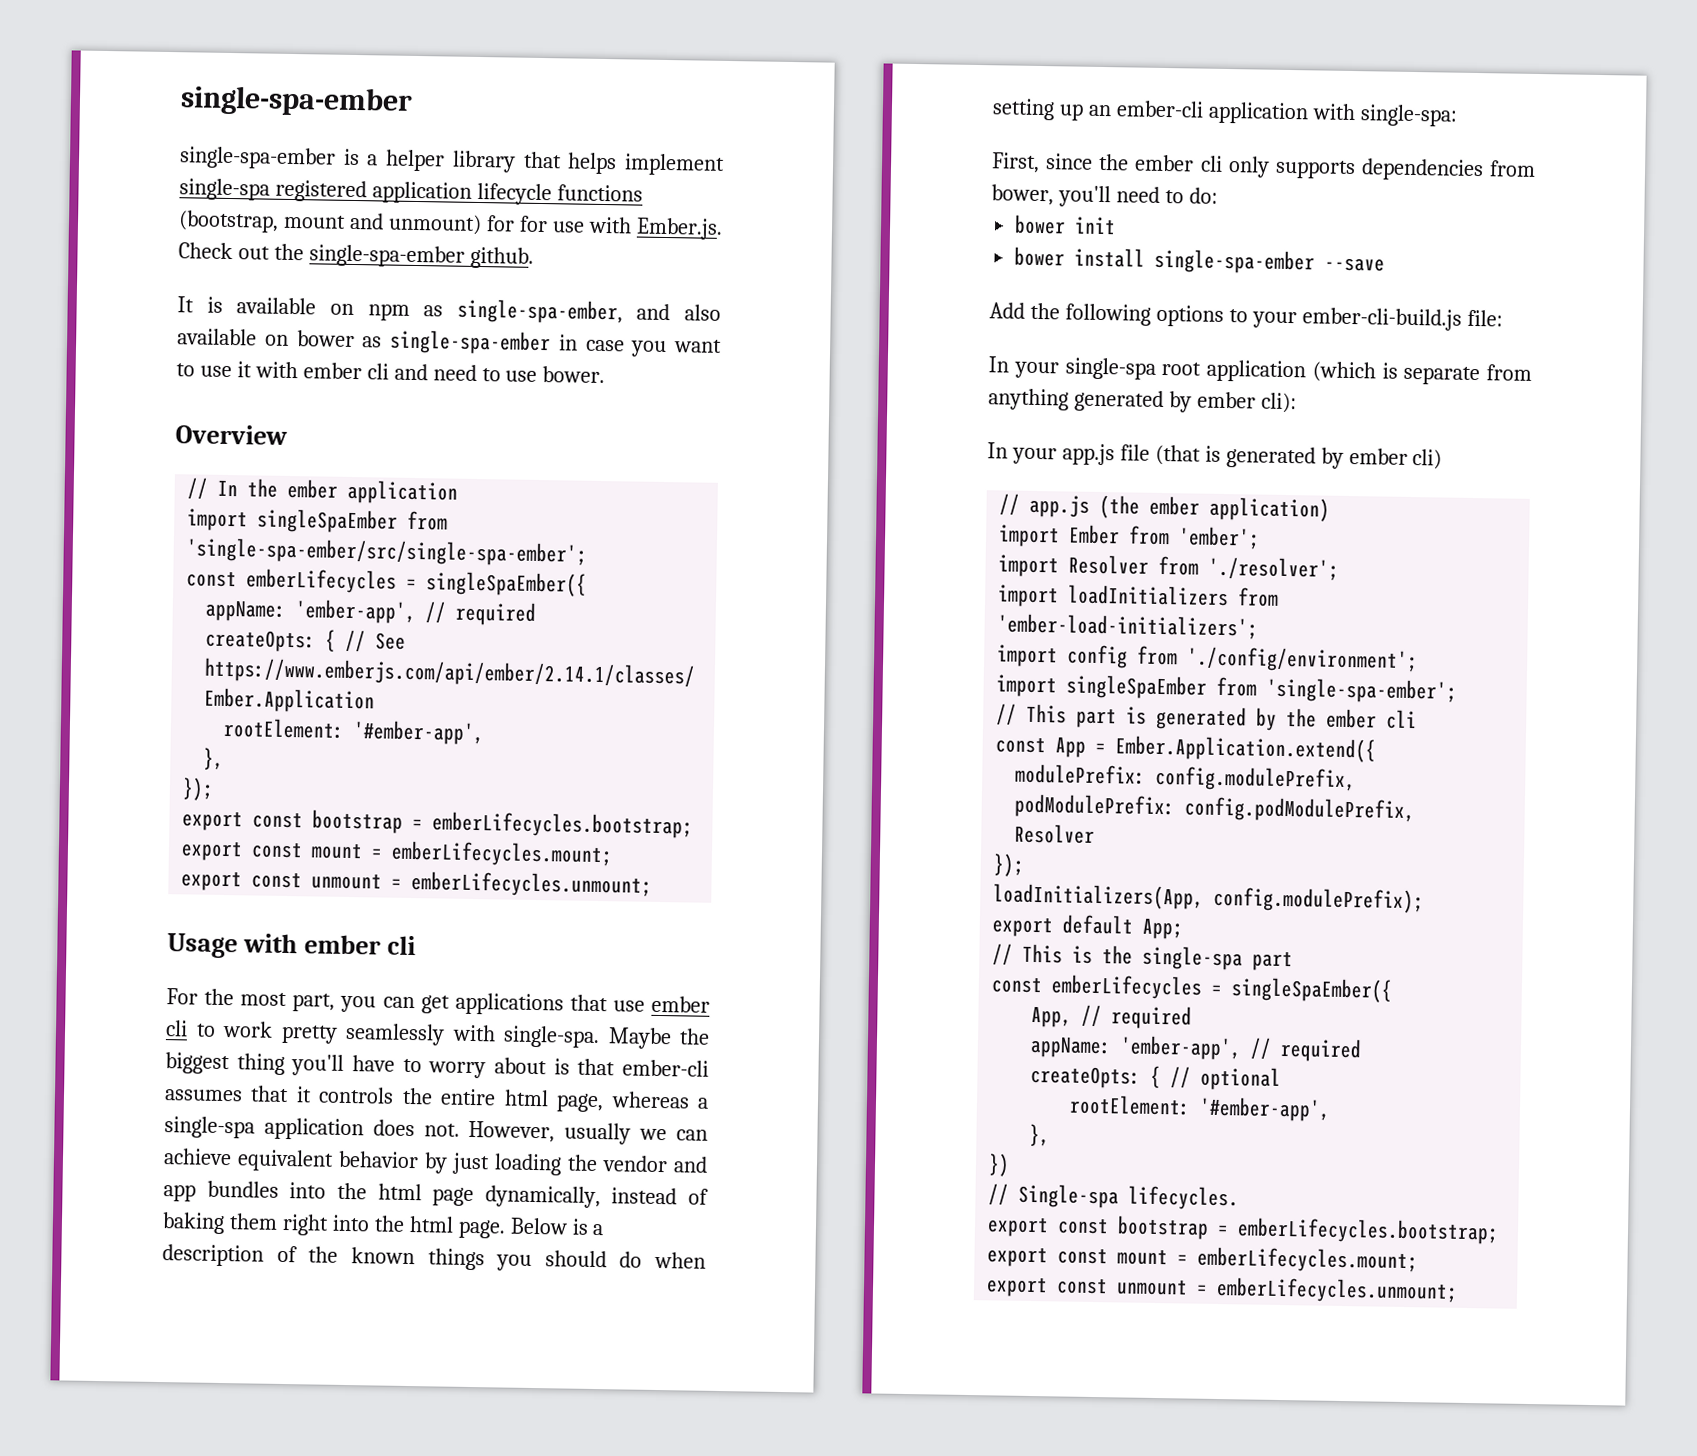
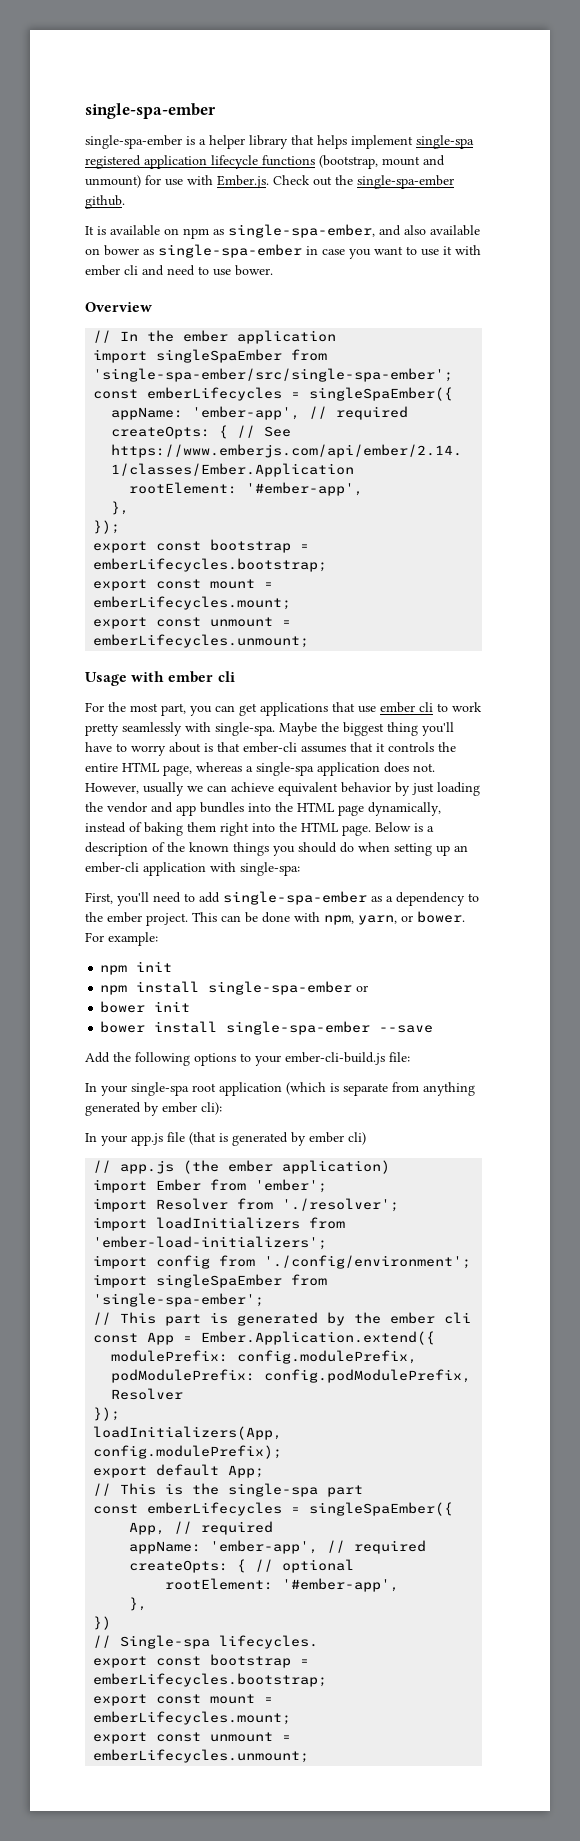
- single-spa-ember is a helper library that helps implement single-spa registered application lifecycle functions (bootstrap, mount and unmount) for for use with Ember.js. Check out the single-spa-ember github.
+ single-spa-ember is a helper library that helps implement single-spa registered application lifecycle functions (bootstrap, mount and unmount) for use with Ember.js. Check out the single-spa-ember github.
- Maybe the biggest thing you'll have to worry about is that ember-cli assumes that it controls the entire html page, whereas a single-spa application does not.
+ Maybe the biggest thing you'll have to worry about is that ember-cli assumes that it controls the entire HTML page, whereas a single-spa application does not.
- However, usually we can achieve equivalent behavior by just loading the vendor and app bundles into the html page dynamically, instead of baking them right into the html page.
+ However, usually we can achieve equivalent behavior by just loading the vendor and app bundles into the HTML page dynamically, instead of baking them right into the HTML page.
- First, since the ember cli only supports dependencies from bower, you'll need to do:
+ First, you'll need to add single-spa-ember as a dependency to the ember project. This can be done with npm, yarn, or bower. For example:
+ npm init
+ npm install single-spa-ember or

